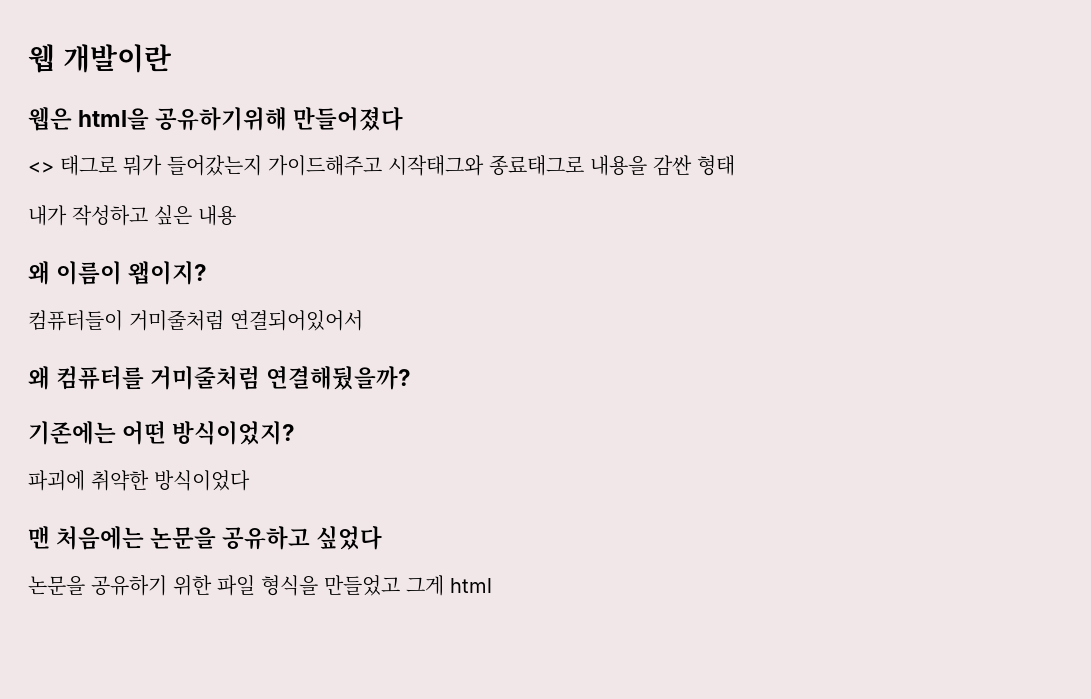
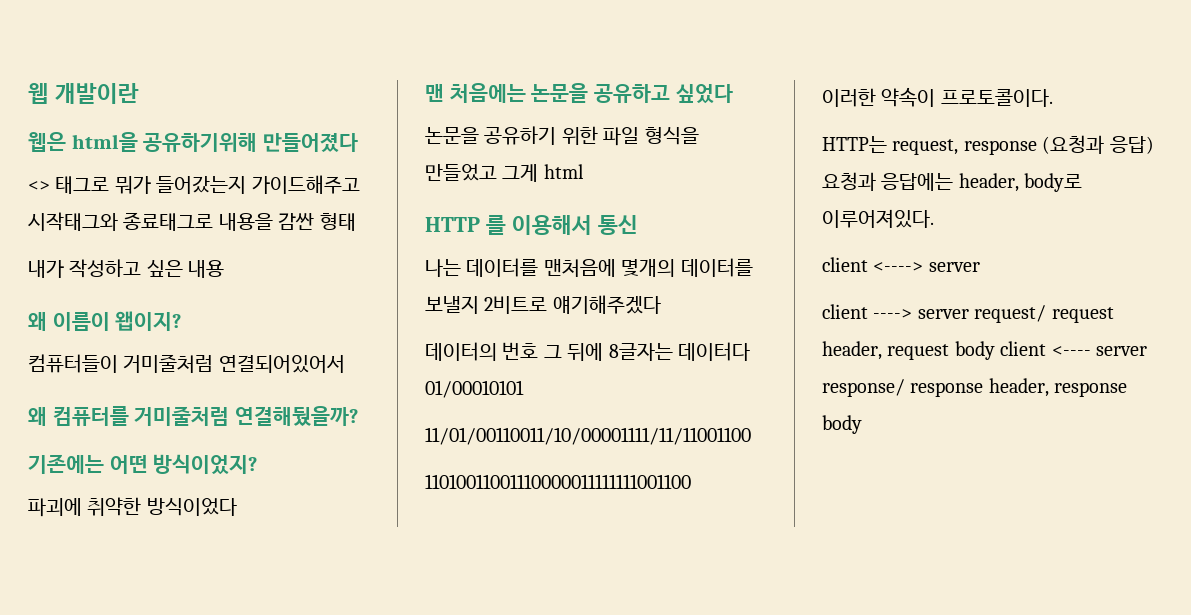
+ HTTP 를 이용해서 통신
+ 나는 데이터를 맨처음에 몇개의 데이터를 보낼지 2비트로 얘기해주겠다
+ 데이터의 번호 그 뒤에 8글자는 데이터다 01/00010101
+ 11/01/00110011/10/00001111/11/11001100
+ 11010011001110000011111111001100
+ 이러한 약속이 프로토콜이다.
+ HTTP는 request, response (요청과 응답) 요청과 응답에는 header, body로 이루어져있다.
+ client <----> server
+ client ----> server request/ request header, request body client <---- server response/ response header, response body

